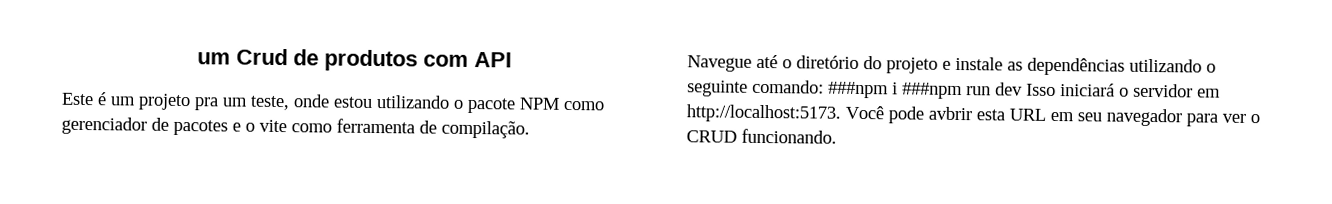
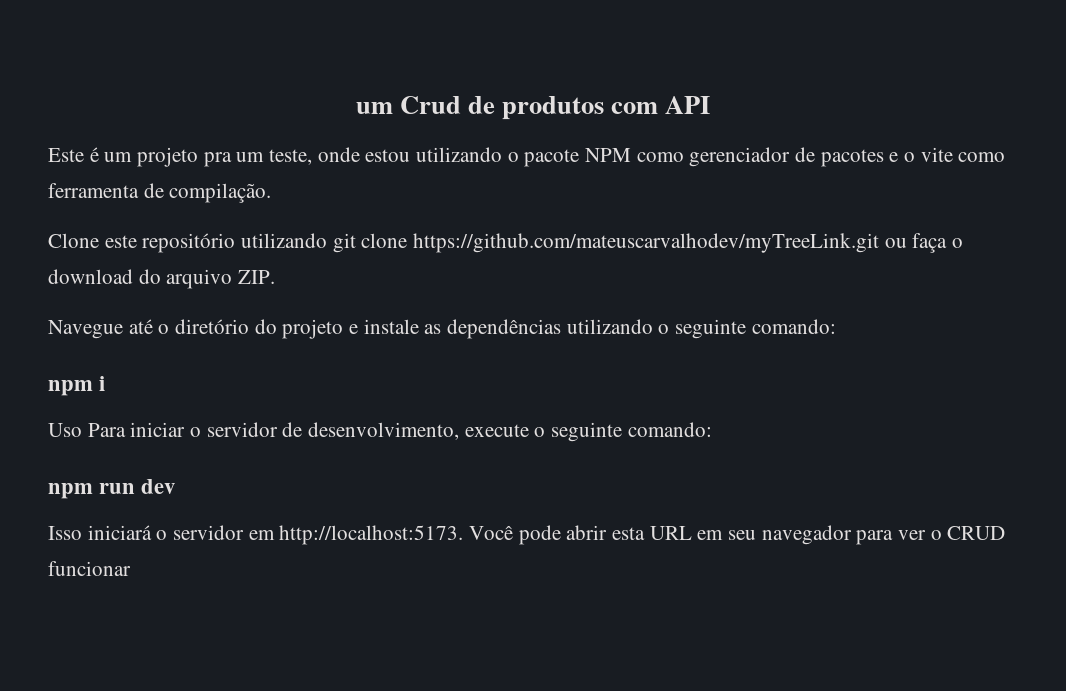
+ Clone este repositório utilizando git clone https://github.com/mateuscarvalhodev/myTreeLink.git ou faça o download do arquivo ZIP.
- Navegue até o diretório do projeto e instale as dependências utilizando o seguinte comando: ###npm i ###npm run dev Isso iniciará o servidor em http://localhost:5173.
+ Navegue até o diretório do projeto e instale as dependências utilizando o seguinte comando:
+ npm i
+ Uso Para iniciar o servidor de desenvolvimento, execute o seguinte comando:
+ npm run dev
+ Isso iniciará o servidor em http://localhost:5173.
- Você pode avbrir esta URL em seu navegador para ver o CRUD funcionando.
+ Você pode abrir esta URL em seu navegador para ver o CRUD funcionar

